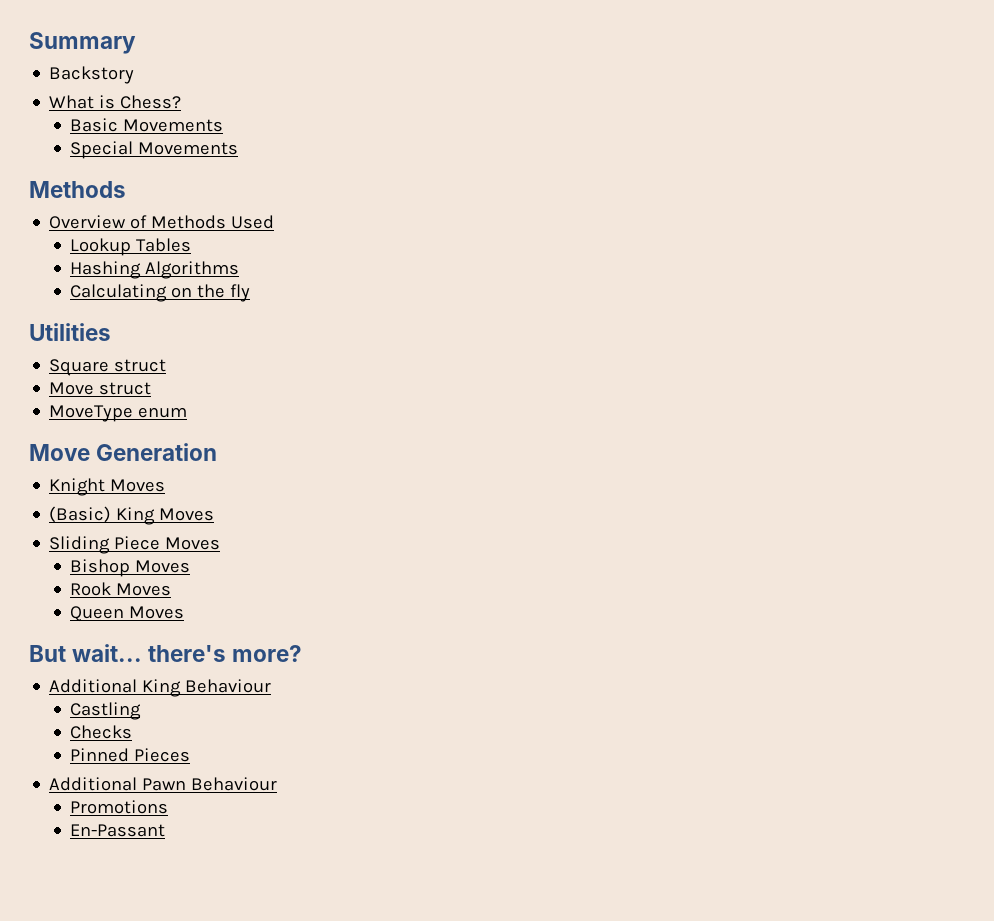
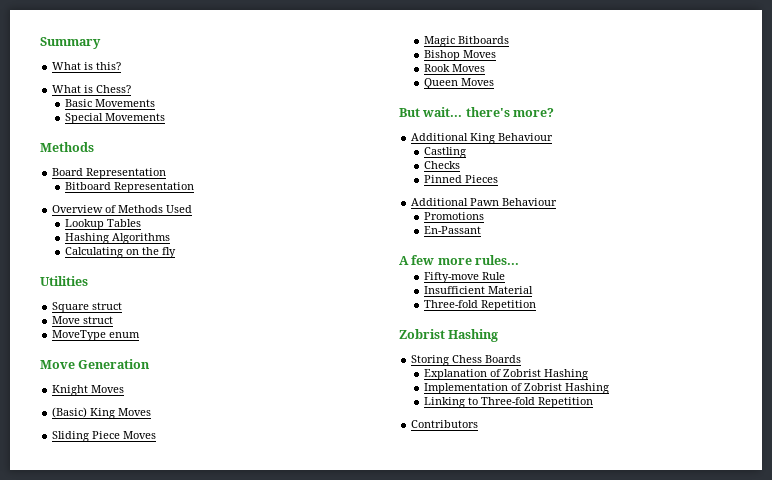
- Backstory
+ What is this?
+ Board Representation
+ Bitboard Representation
+ Magic Bitboards
+ A few more rules...
+ Fifty-move Rule
+ Insufficient Material
+ Three-fold Repetition
+ Zobrist Hashing
+ Storing Chess Boards
+ Explanation of Zobrist Hashing
+ Implementation of Zobrist Hashing
+ Linking to Three-fold Repetition
+ Contributors

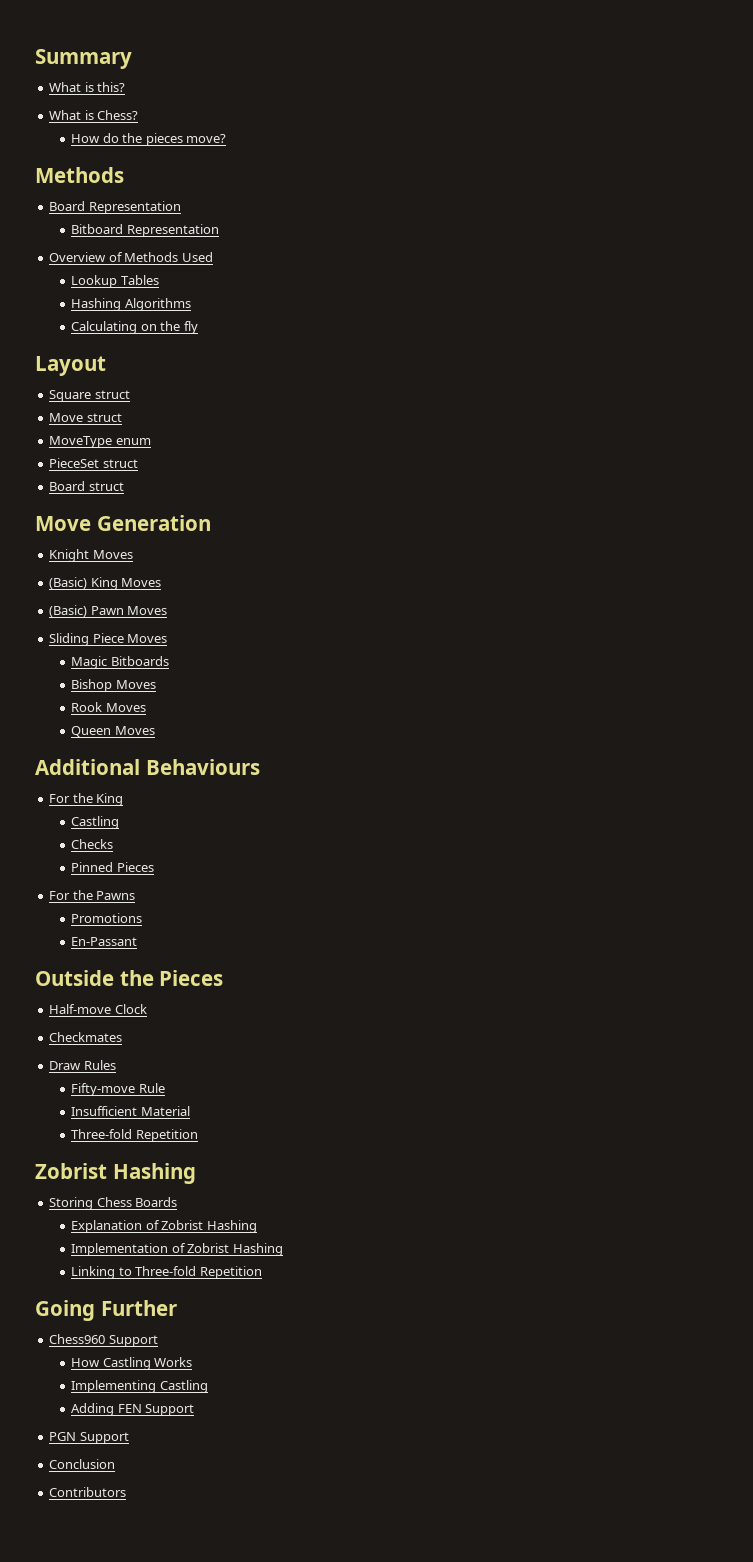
- Basic Movements
- Special Movements
+ How do the pieces move?
- Utilities
+ Layout
+ PieceSet struct
+ Board struct
+ (Basic) Pawn Moves
- But wait... there's more?
- Additional King Behaviour
+ Additional Behaviours
+ For the King
- Additional Pawn Behaviour
+ For the Pawns
- A few more rules...
+ Outside the Pieces
+ Half-move Clock
+ Checkmates
+ Draw Rules
+ Going Further
+ Chess960 Support
+ How Castling Works
+ Implementing Castling
+ Adding FEN Support
+ PGN Support
+ Conclusion

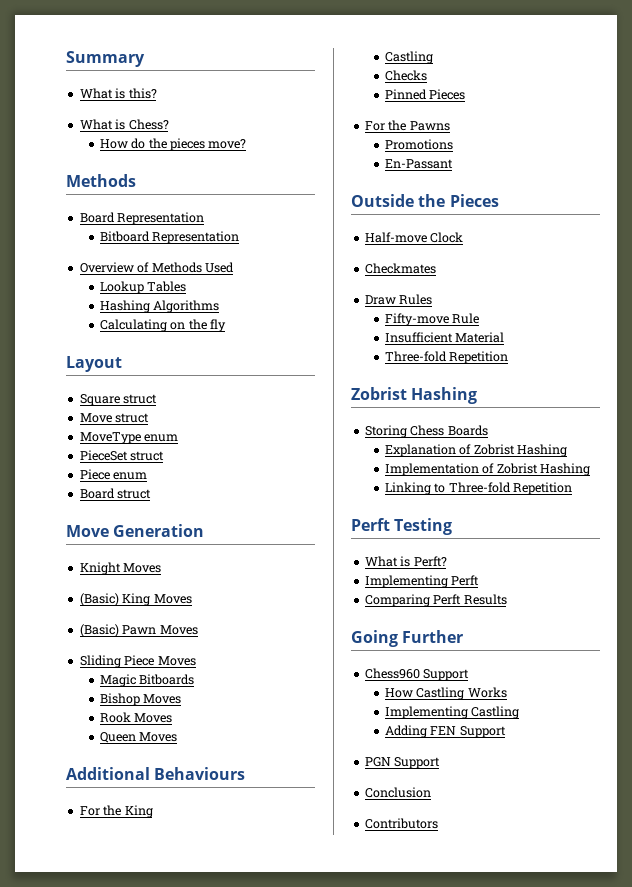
+ Piece enum
+ Perft Testing
+ What is Perft?
+ Implementing Perft
+ Comparing Perft Results

